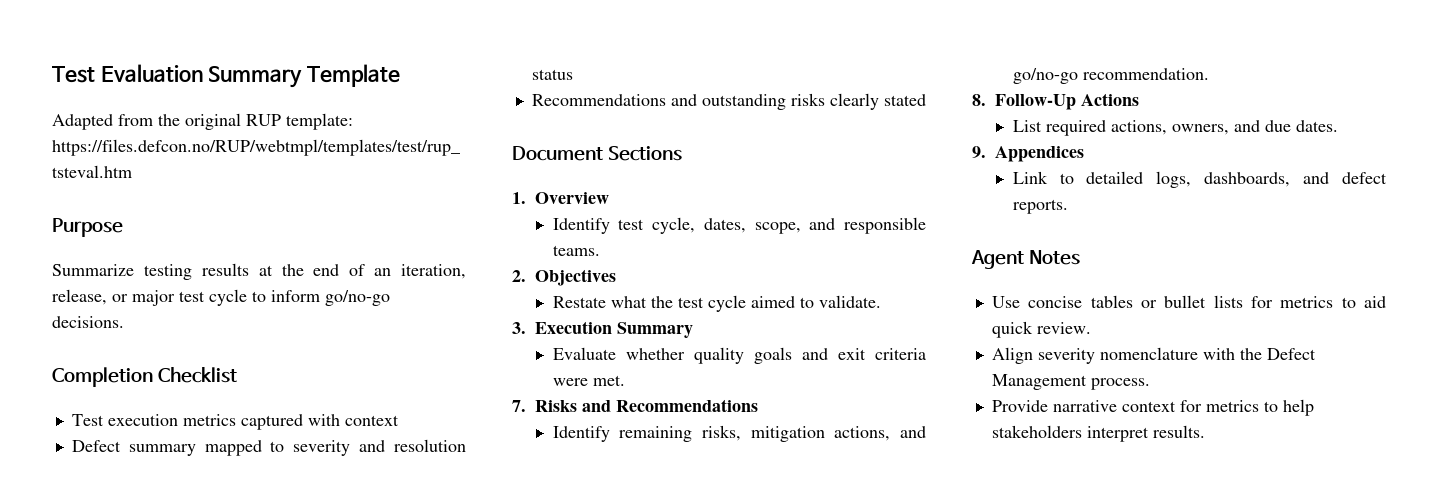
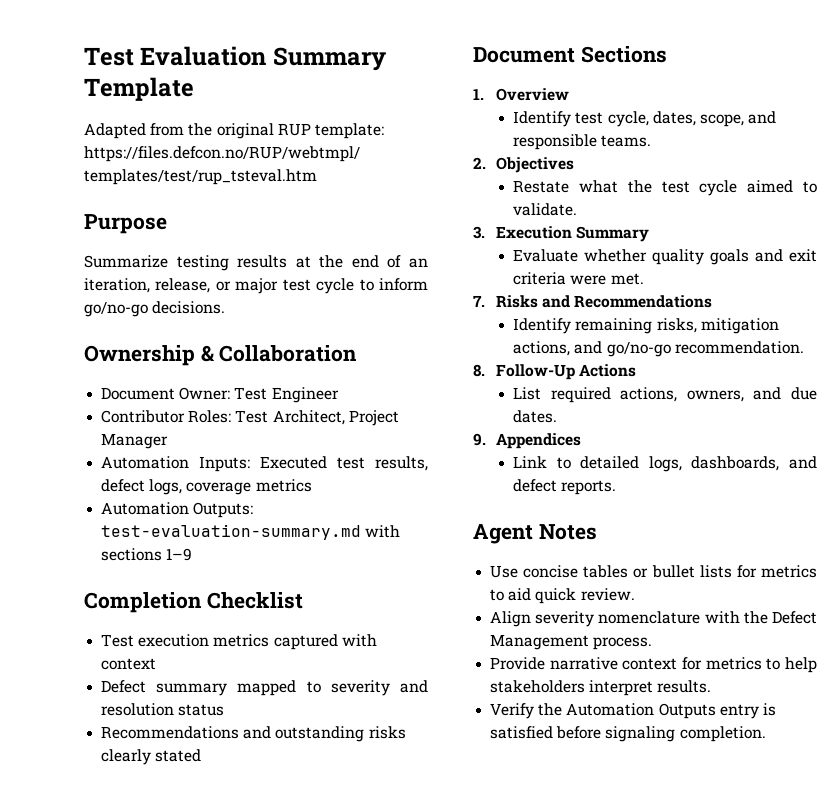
+ Ownership & Collaboration
+ Document Owner: Test Engineer
+ Contributor Roles: Test Architect, Project Manager
+ Automation Inputs: Executed test results, defect logs, coverage metrics
+ Automation Outputs: test-evaluation-summary.md with sections 1–9
+ Verify the Automation Outputs entry is satisfied before signaling completion.

